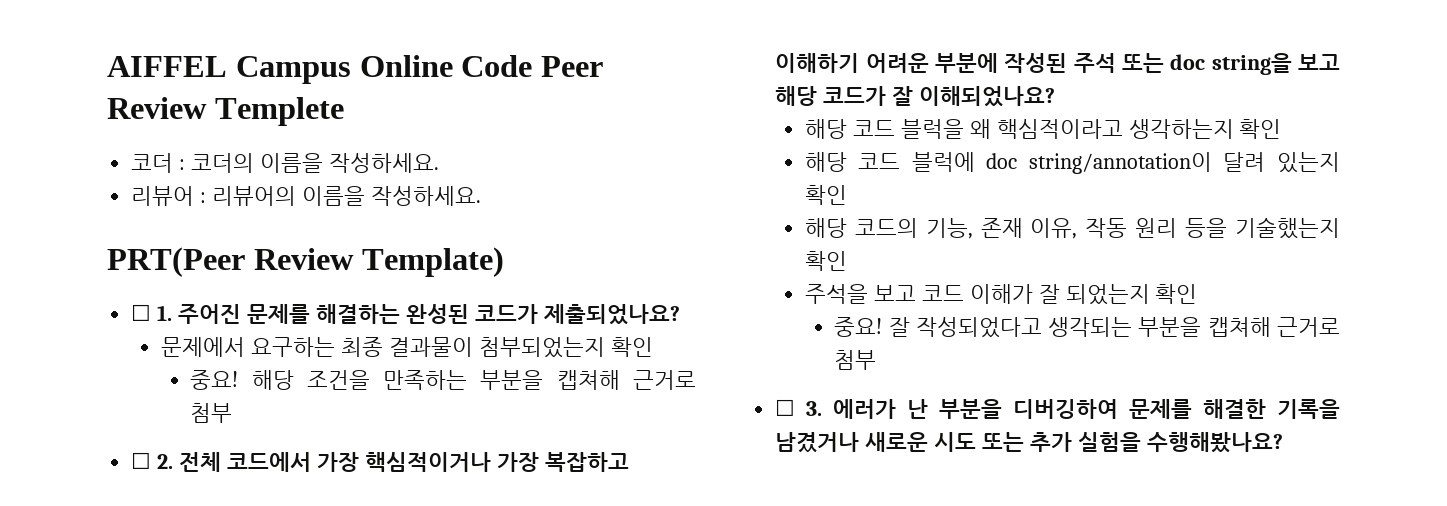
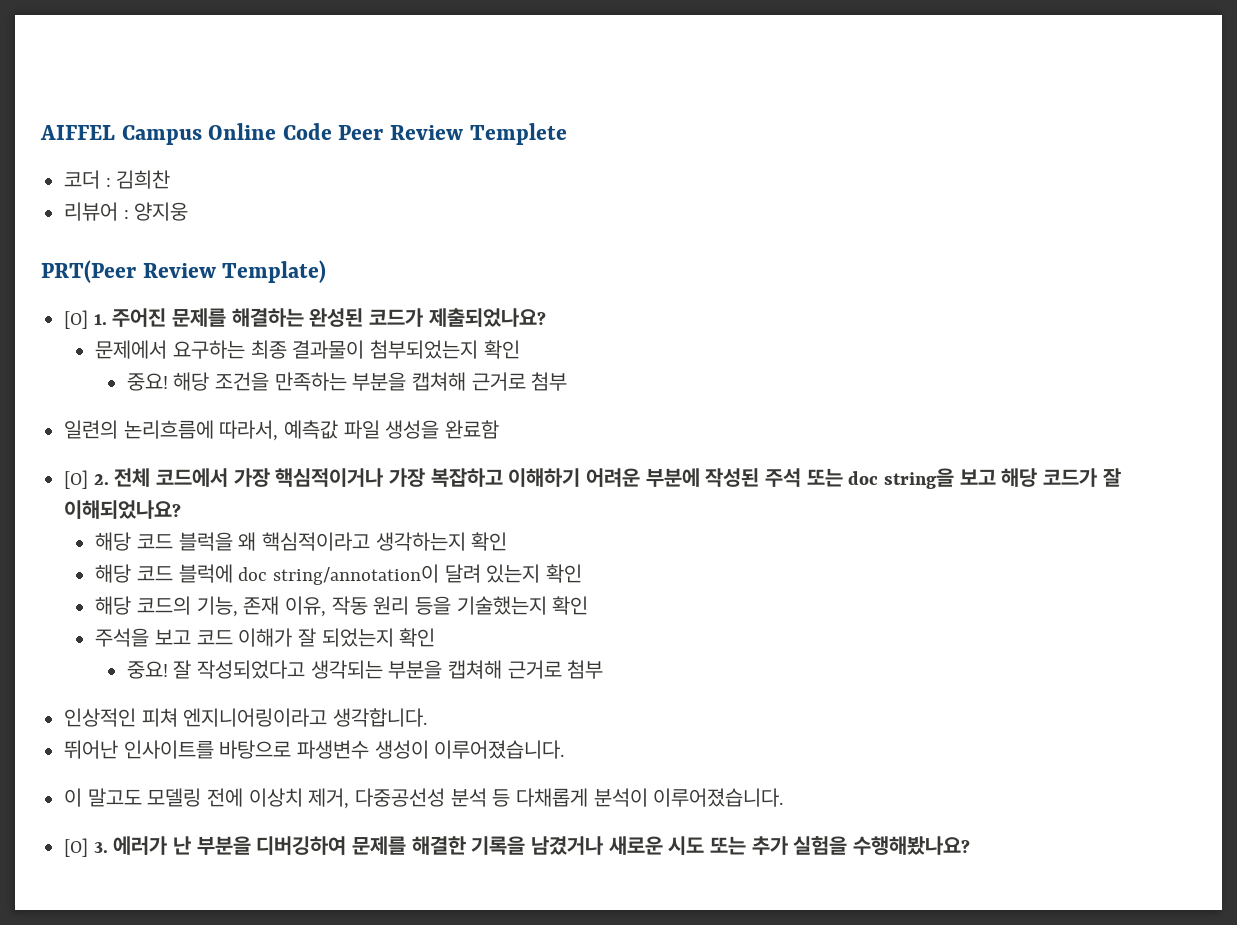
- 코더 : 코더의 이름을 작성하세요.
+ 코더 : 김희찬
- 리뷰어 : 리뷰어의 이름을 작성하세요.
+ 리뷰어 : 양지웅
- ☐ 1. 주어진 문제를 해결하는 완성된 코드가 제출되었나요?
+ [O] 1. 주어진 문제를 해결하는 완성된 코드가 제출되었나요?
- ☐ 2. 전체 코드에서 가장 핵심적이거나 가장 복잡하고 이해하기 어려운 부분에 작성된 주석 또는 doc string을 보고 해당 코드가 잘 이해되었나요?
+ 일련의 논리흐름에 따라서, 예측값 파일 생성을 완료함
+ [O] 2. 전체 코드에서 가장 핵심적이거나 가장 복잡하고 이해하기 어려운 부분에 작성된 주석 또는 doc string을 보고 해당 코드가 잘 이해되었나요?
- ☐ 3. 에러가 난 부분을 디버깅하여 문제를 해결한 기록을 남겼거나 새로운 시도 또는 추가 실험을 수행해봤나요?
+ 인상적인 피쳐 엔지니어링이라고 생각합니다.
+ 뛰어난 인사이트를 바탕으로 파생변수 생성이 이루어졌습니다.
+ 이 말고도 모델링 전에 이상치 제거, 다중공선성 분석 등 다채롭게 분석이 이루어졌습니다.
+ [O] 3. 에러가 난 부분을 디버깅하여 문제를 해결한 기록을 남겼거나 새로운 시도 또는 추가 실험을 수행해봤나요?

